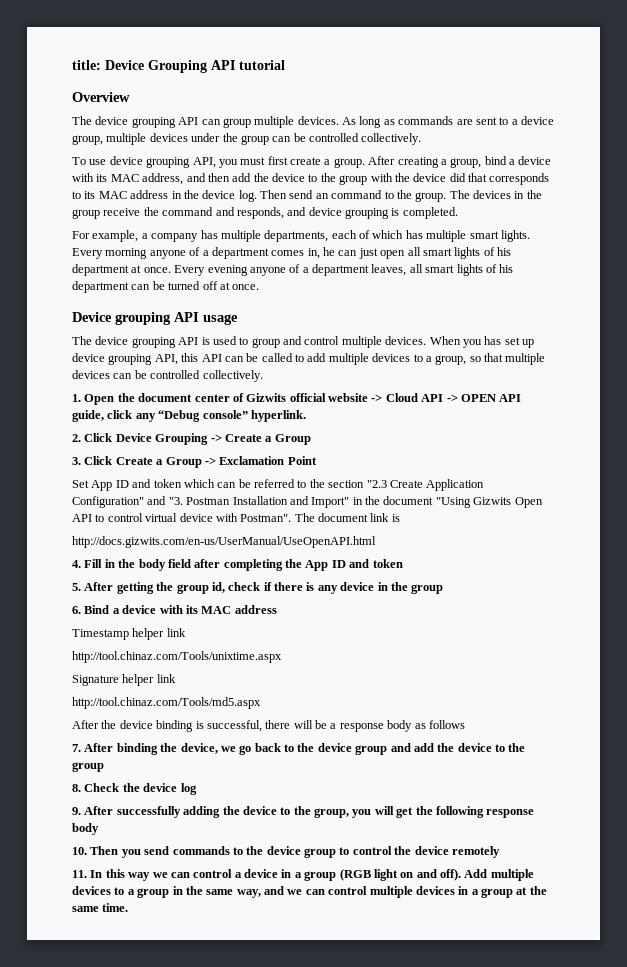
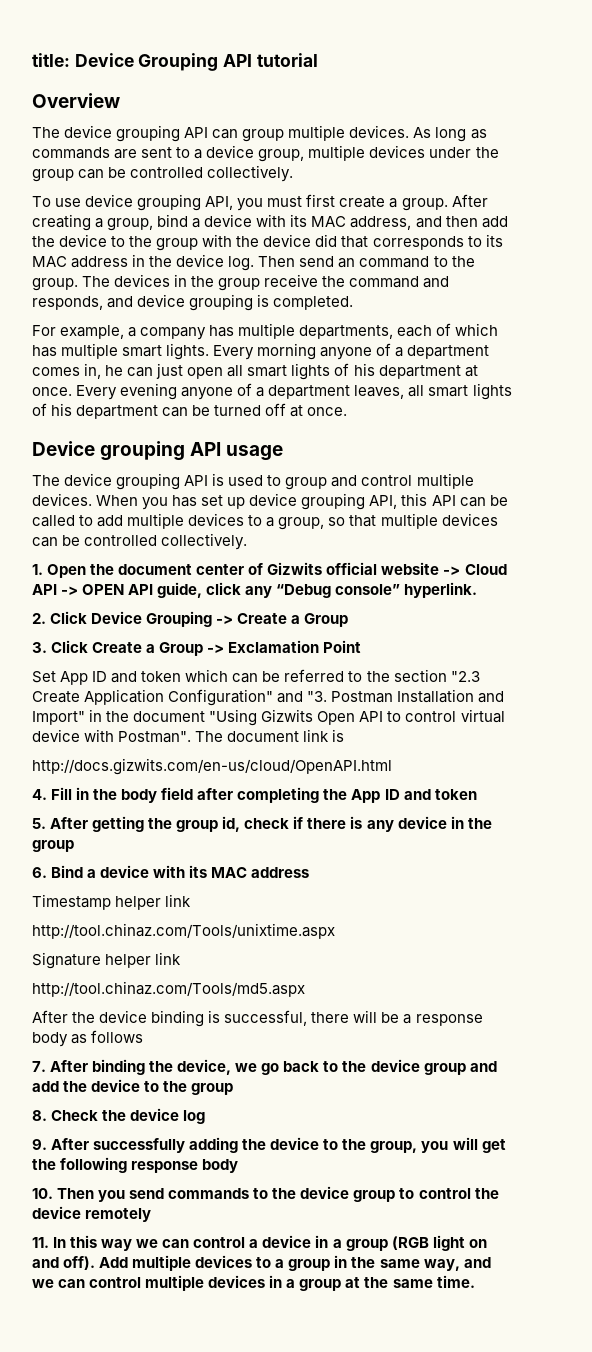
- http://docs.gizwits.com/en-us/UserManual/UseOpenAPI.html
+ http://docs.gizwits.com/en-us/cloud/OpenAPI.html

